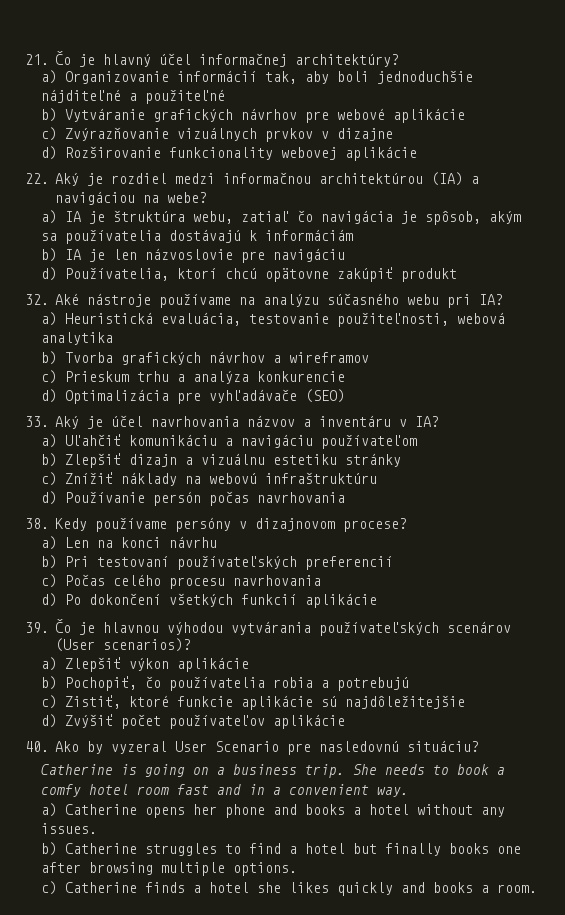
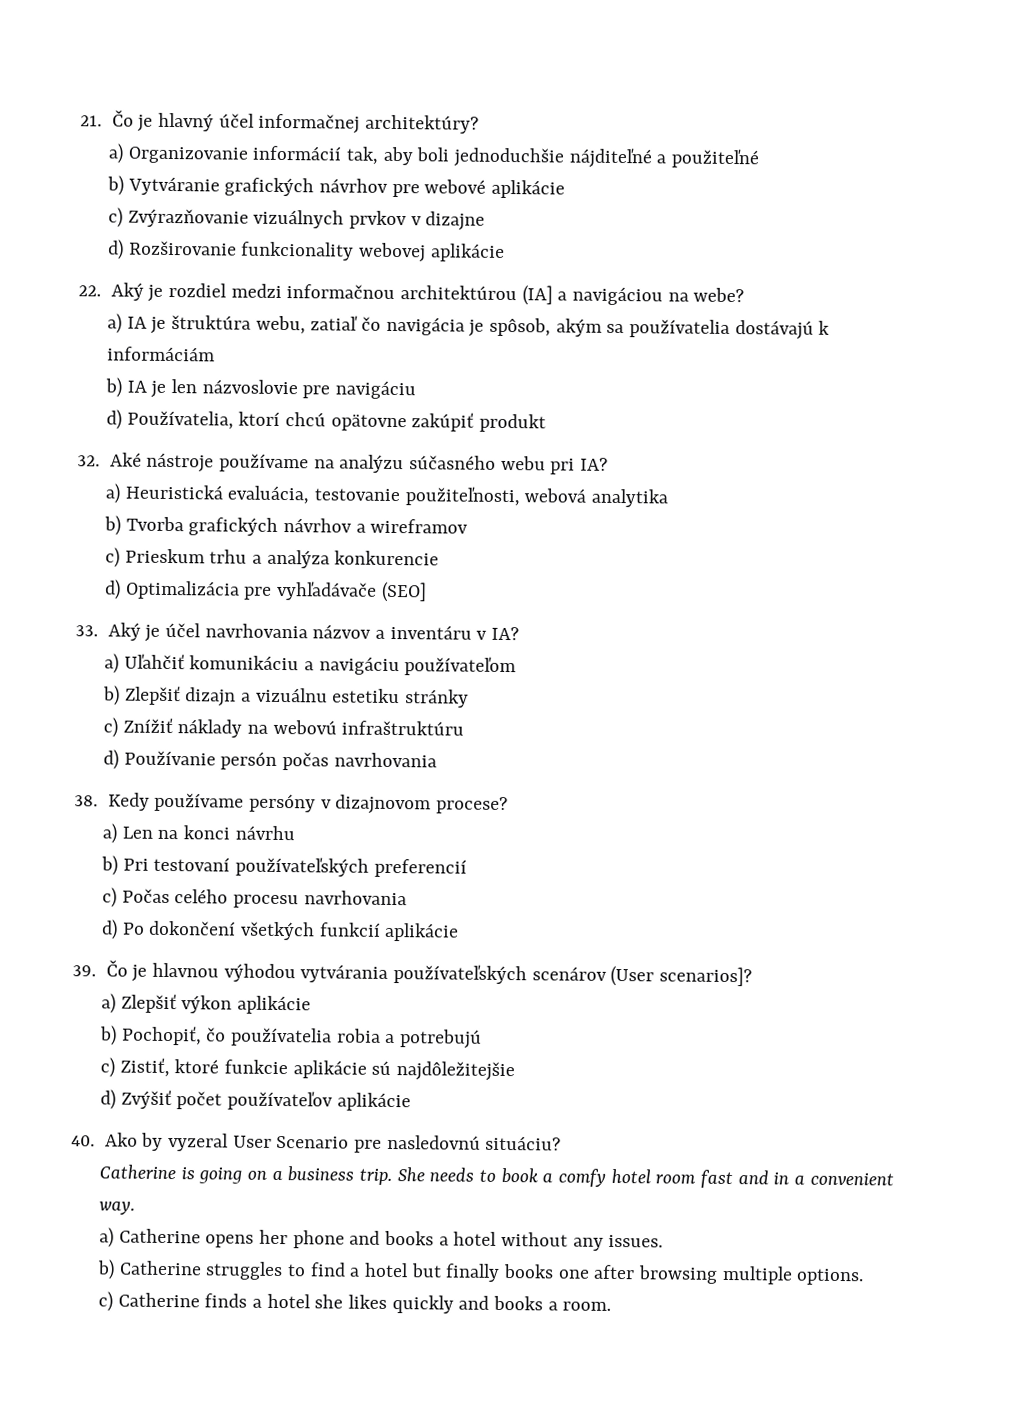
- 22. Aký je rozdiel medzi informačnou architektúrou (IA) a navigáciou na webe?
+ 22. Aký je rozdiel medzi informačnou architektúrou (IA] a navigáciou na webe?
- d) Optimalizácia pre vyhľadávače (SEO)
+ d) Optimalizácia pre vyhľadávače (SEO]
- 39. Čo je hlavnou výhodou vytvárania používateľských scenárov (User scenarios)?
+ 39. Čo je hlavnou výhodou vytvárania používateľských scenárov (User scenarios]?

